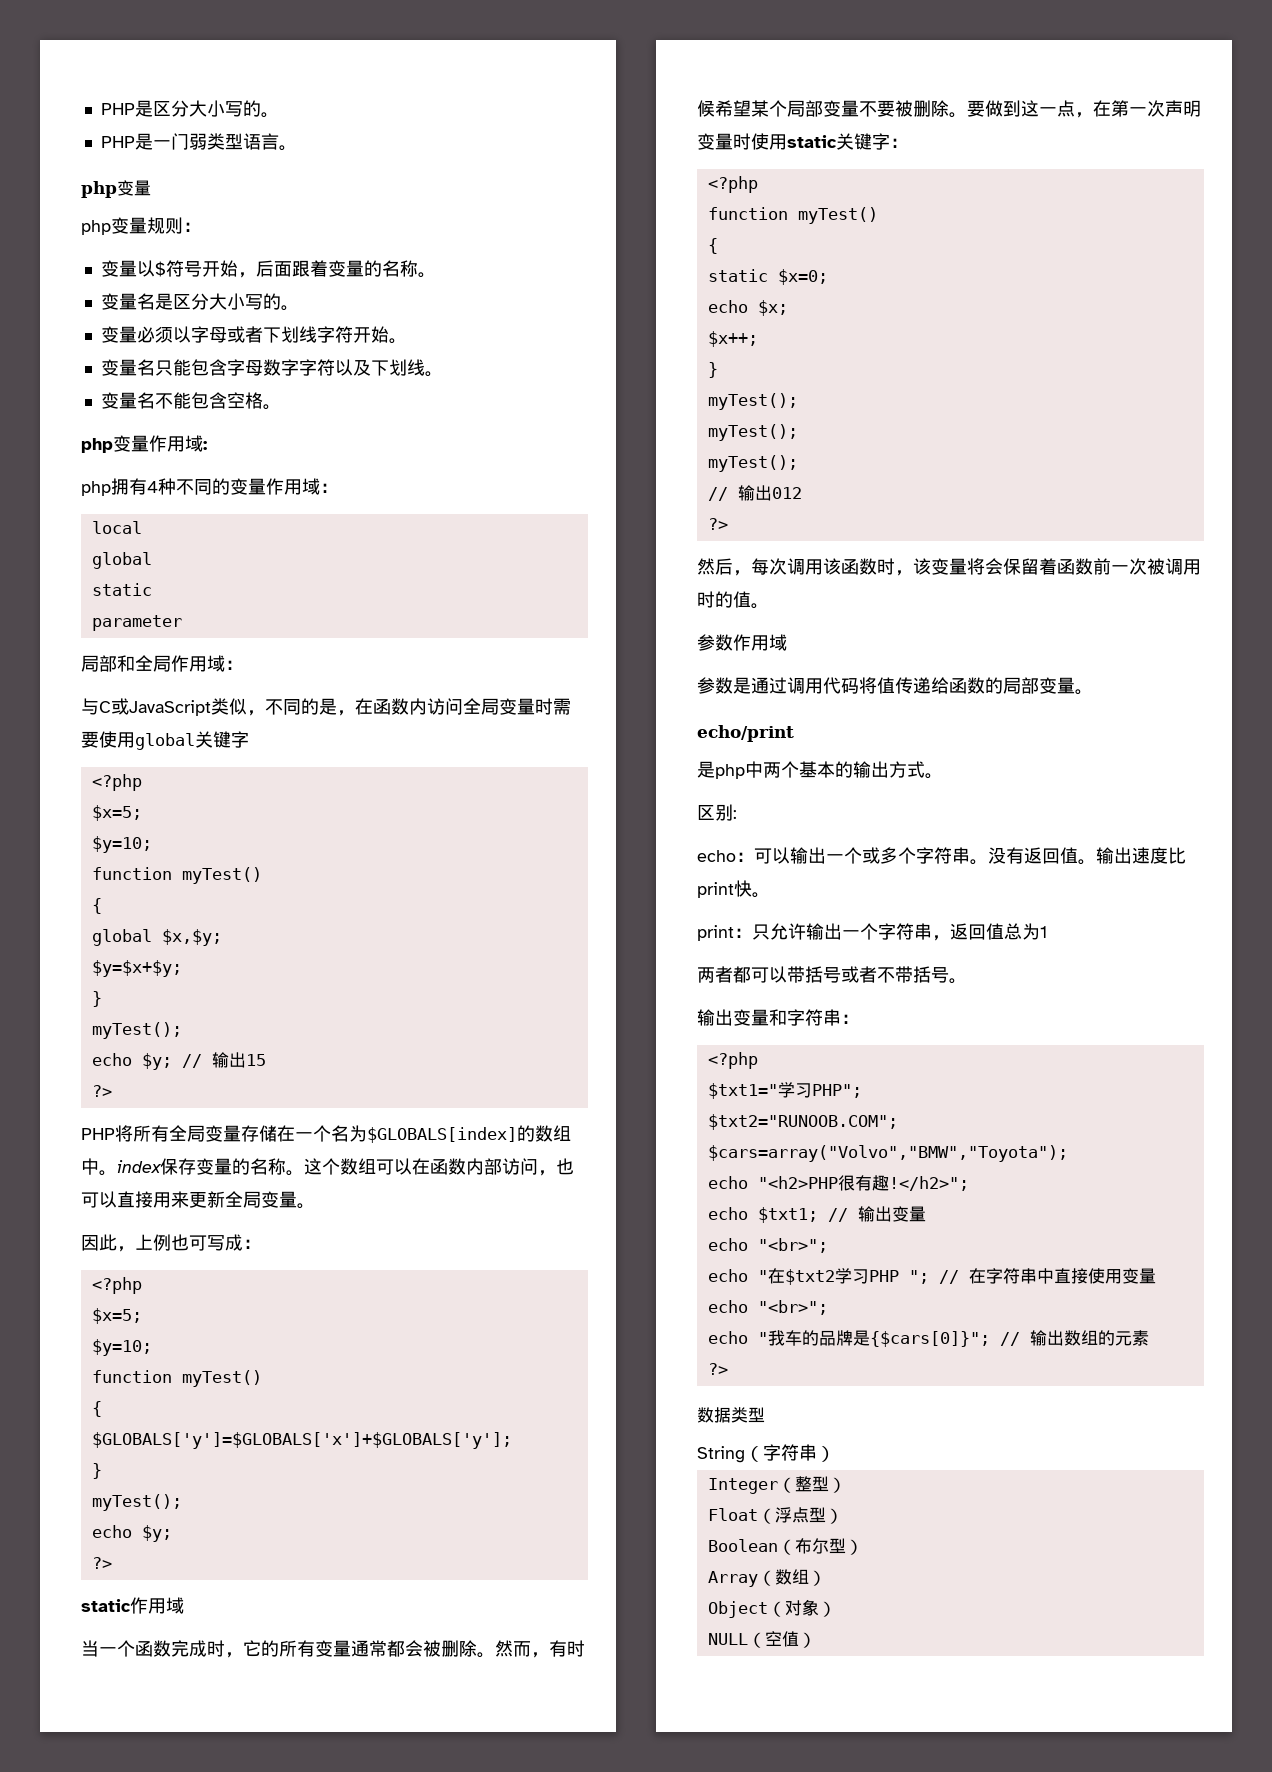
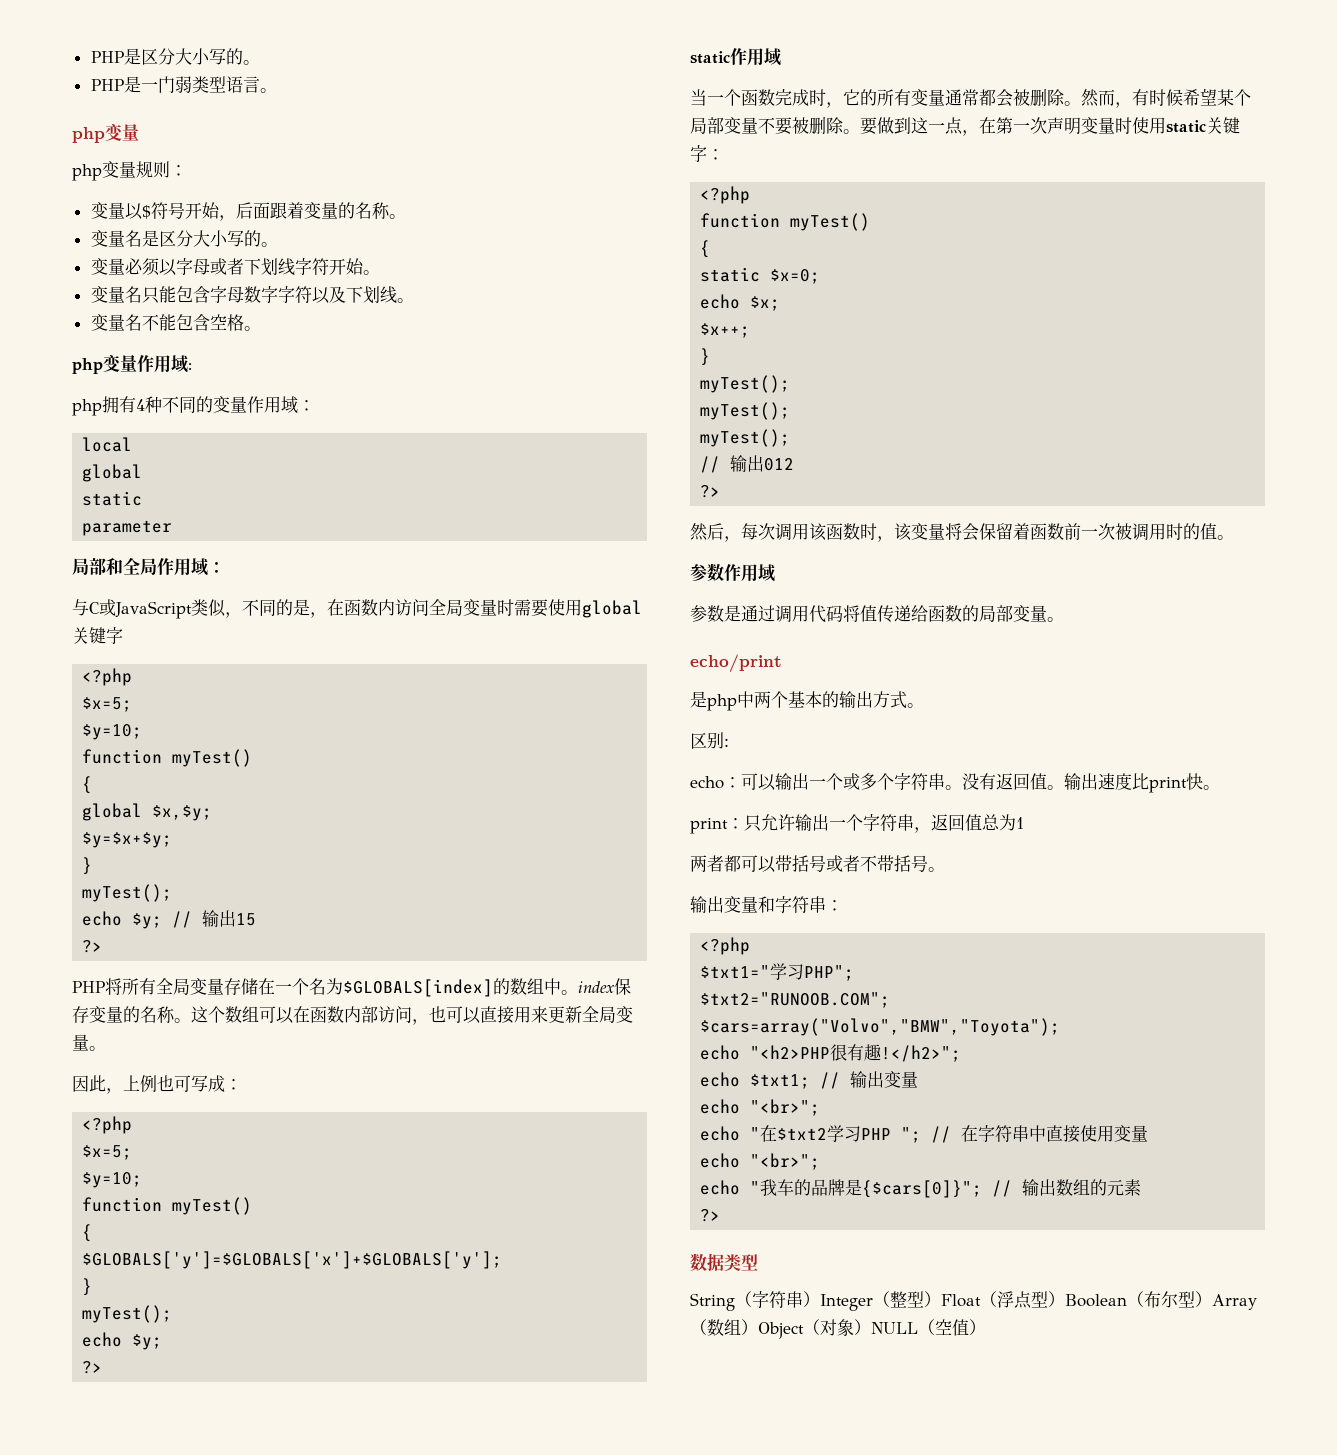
- String（字符串）
- Integer（整型）
- Float（浮点型）
- Boolean（布尔型）
- Array（数组）
- Object（对象）
- NULL（空值）
+ String（字符串）Integer（整型）Float（浮点型）Boolean（布尔型）Array（数组）Object（对象）NULL（空值）

